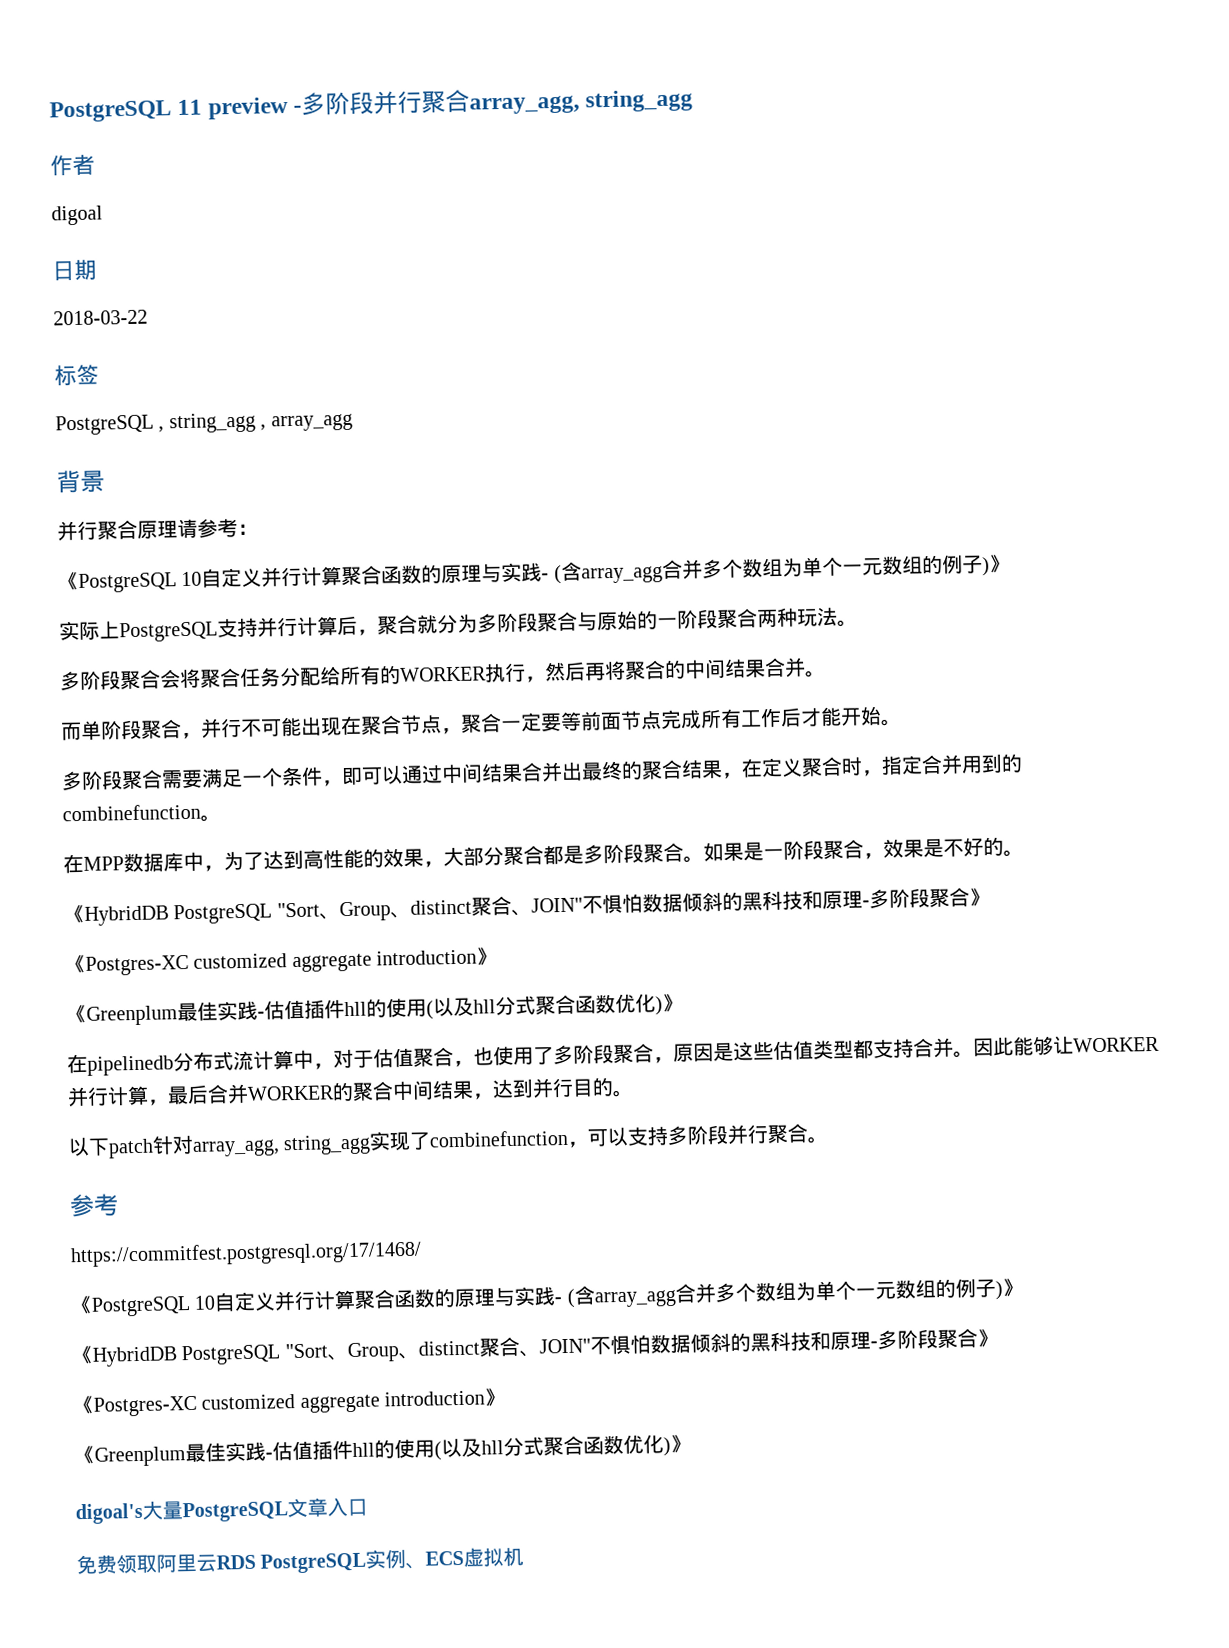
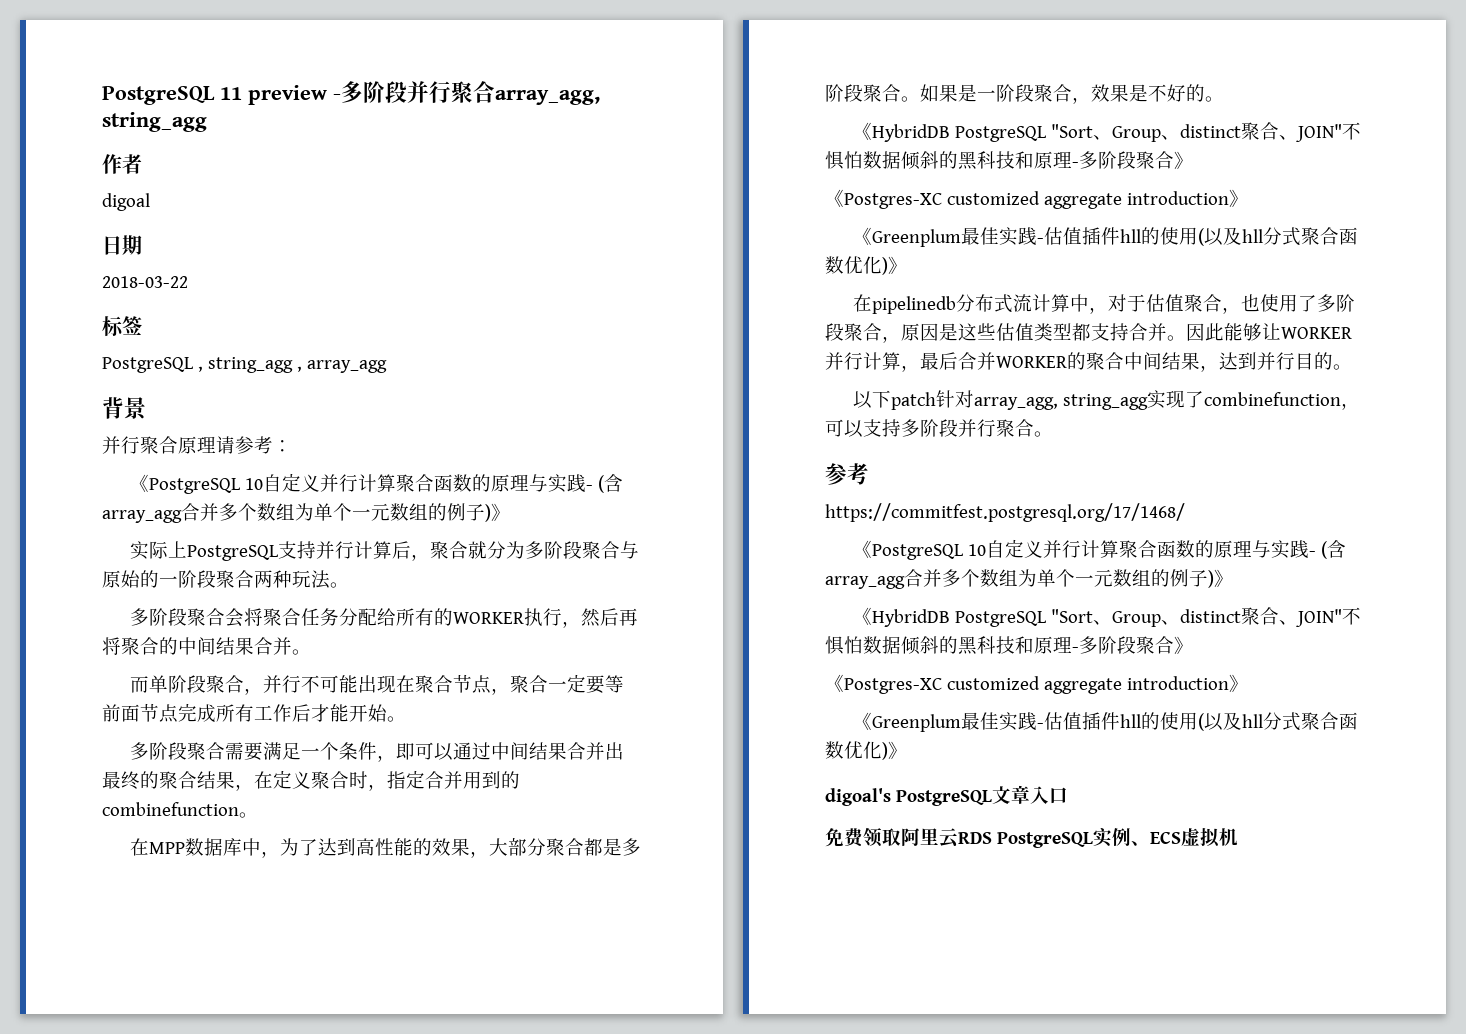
- digoal's大量PostgreSQL文章入口
+ digoal's PostgreSQL文章入口

